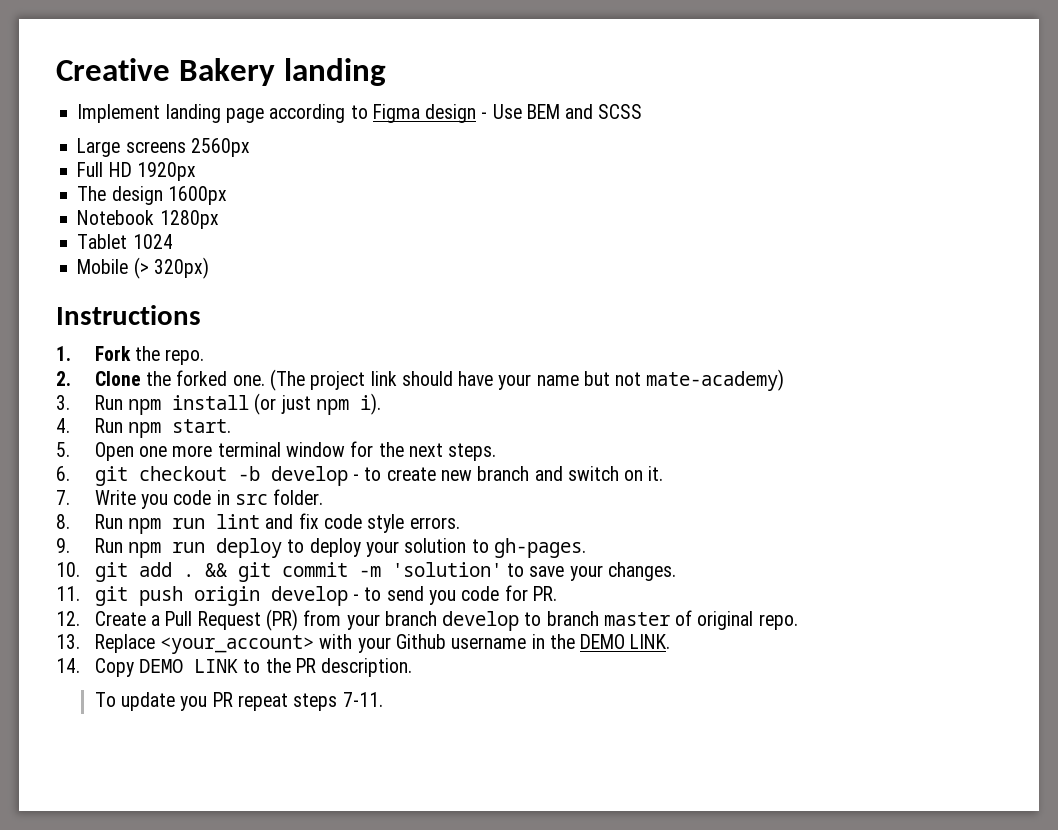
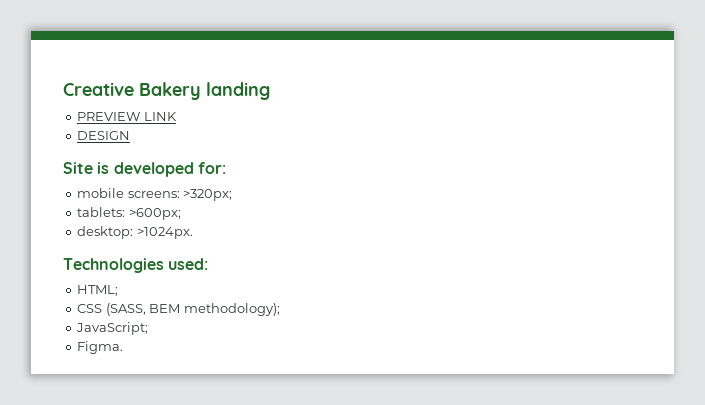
- Implement landing page according to Figma design - Use BEM and SCSS
- Large screens 2560px
- Full HD 1920px
- The design 1600px
- Notebook 1280px
- Tablet 1024
- Mobile (> 320px)
- Instructions
- 1. Fork the repo.
- 2. Clone the forked one. (The project link should have your name but not mate-academy)
- 3. Run npm install (or just npm i).
- 4. Run npm start.
- 5. Open one more terminal window for the next steps.
- 6. git checkout -b develop - to create new branch and switch on it.
- 7. Write you code in src folder.
- 8. Run npm run lint and fix code style errors.
- 9. Run npm run deploy to deploy your solution to gh-pages.
- 10. git add . && git commit -m 'solution' to save your changes.
- 11. git push origin develop - to send you code for PR.
- 12. Create a Pull Request (PR) from your branch develop to branch master of original repo.
- 13. Replace <your_account> with your Github username in the DEMO LINK.
- 14. Copy DEMO LINK to the PR description.
- To update you PR repeat steps 7-11.
+ PREVIEW LINK
+ DESIGN
+ Site is developed for:
+ mobile screens: >320px;
+ tablets: >600px;
+ desktop: >1024px.
+ Technologies used:
+ HTML;
+ CSS (SASS, BEM methodology);
+ JavaScript;
+ Figma.

